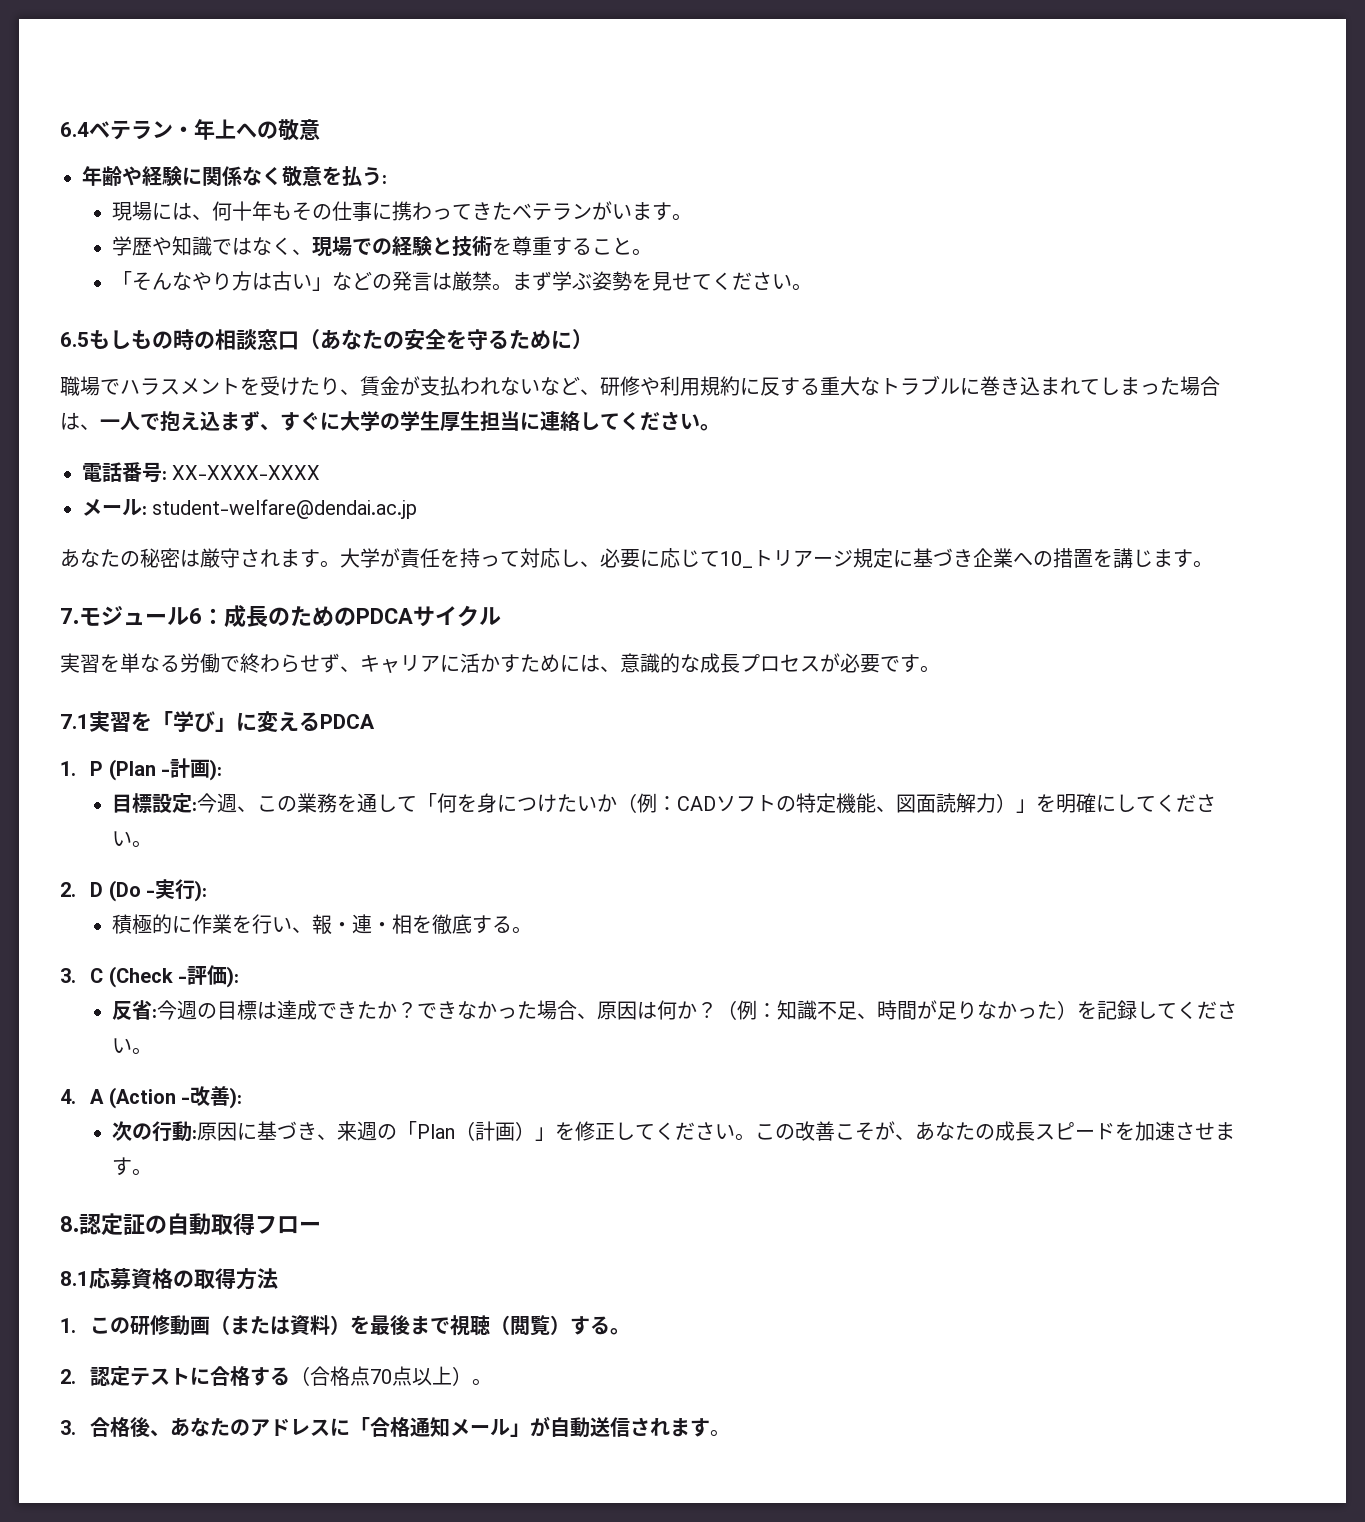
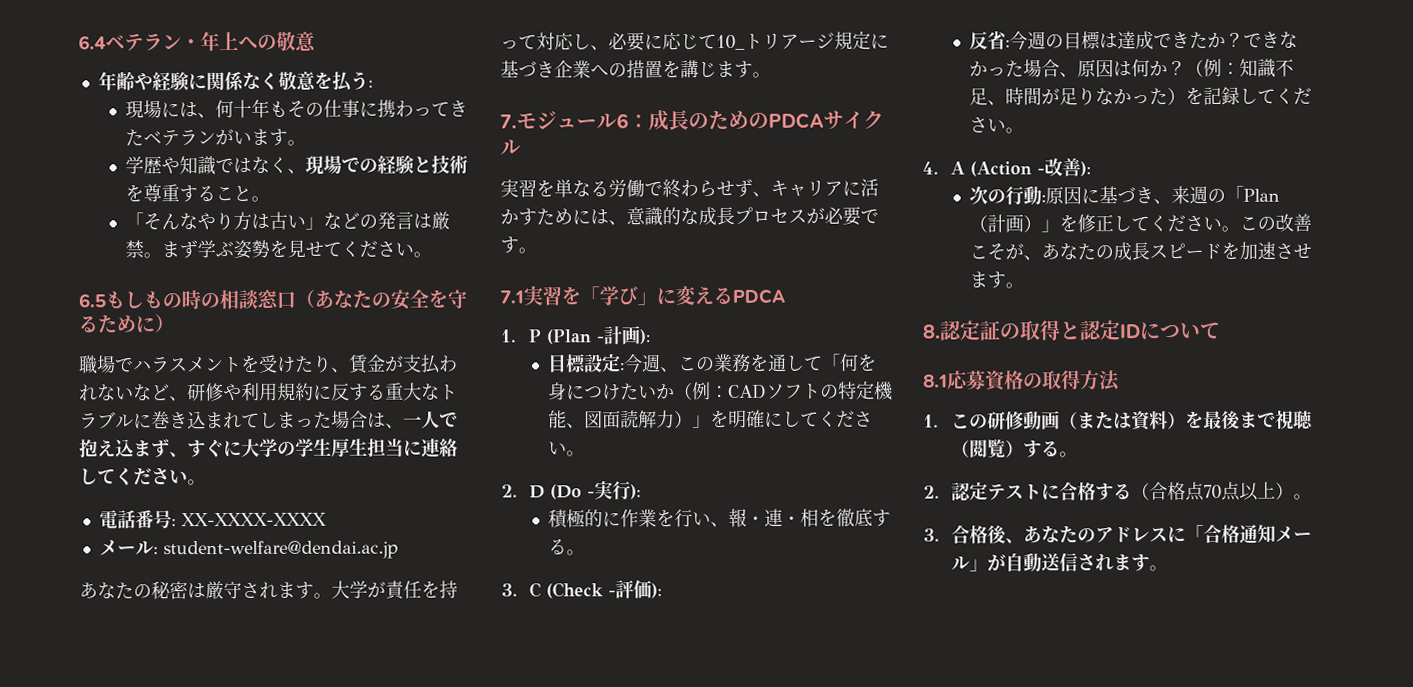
- 8.認定証の自動取得フロー
+ 8.認定証の取得と認定IDについて

